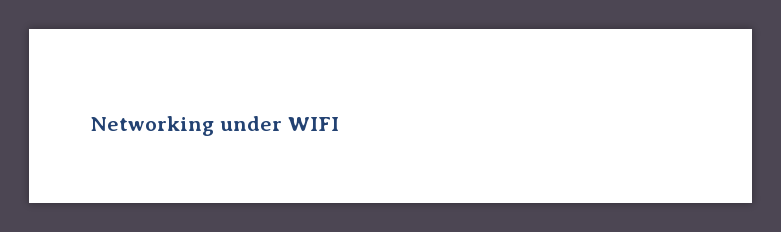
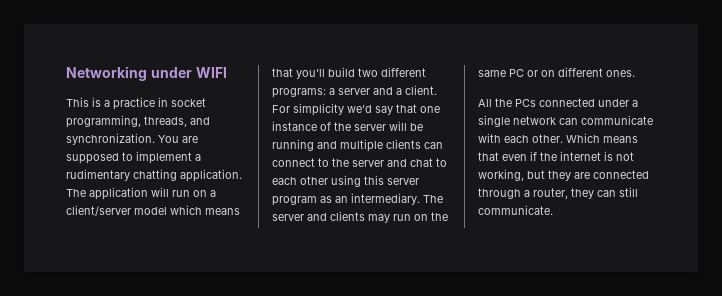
+ This is a practice in socket programming, threads, and synchronization. You are supposed to implement a rudimentary chatting application. The application will run on a client/server model which means that you’ll build two different programs: a server and a client. For simplicity we’d say that one instance of the server will be running and multiple clients can connect to the server and chat to each other using this server program as an intermediary. The server and clients may run on the same PC or on different ones.
+ All the PCs connected under a single network can communicate with each other. Which means that even if the internet is not working, but they are connected through a router, they can still communicate.

